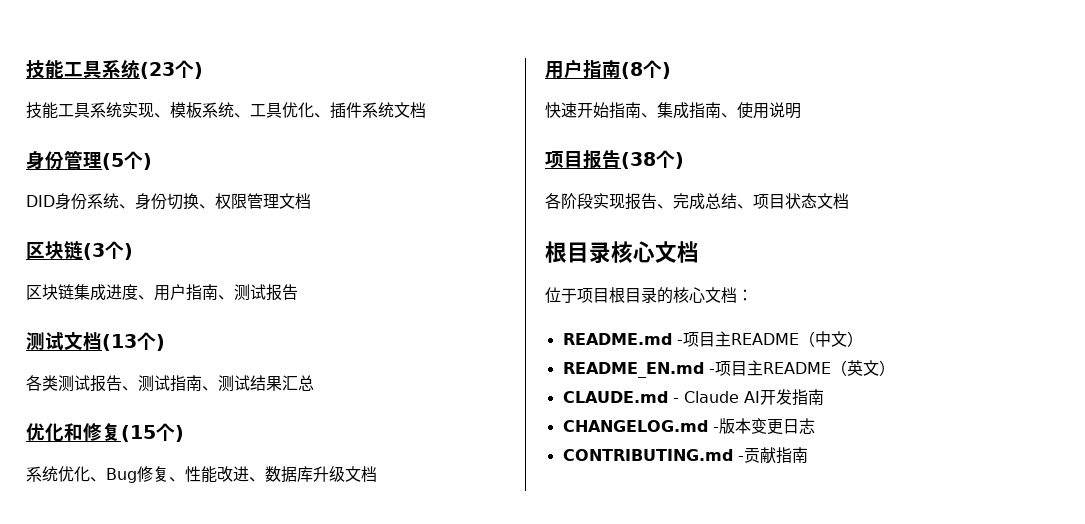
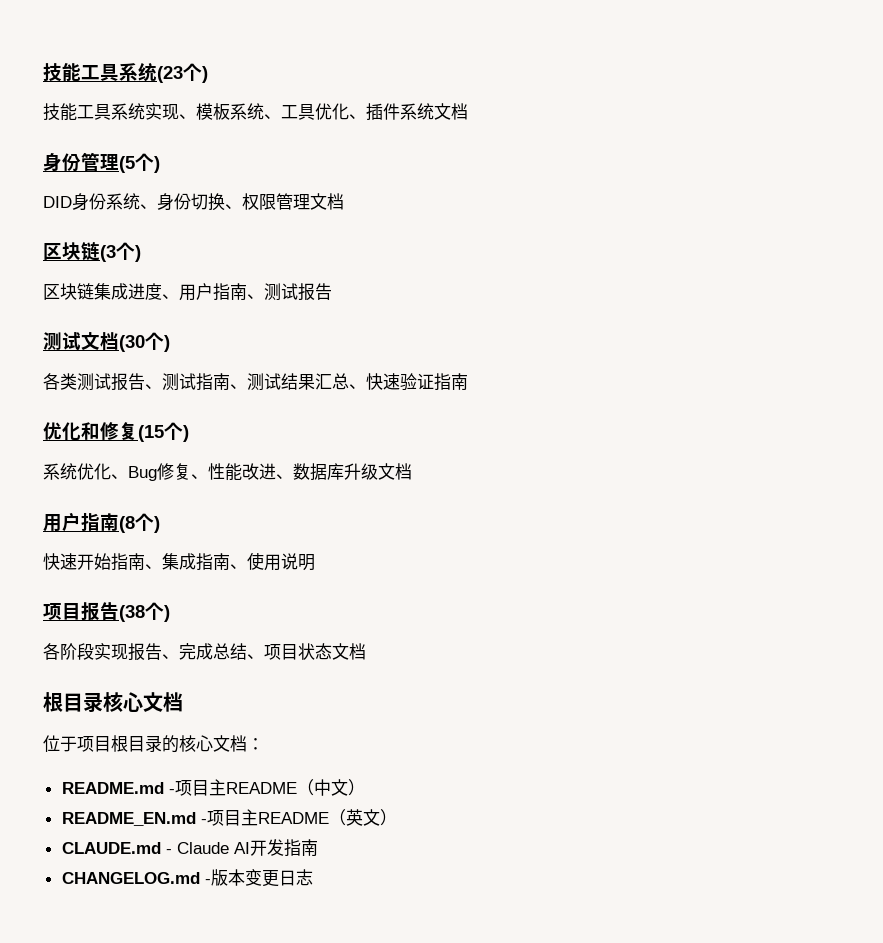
- 测试文档(13个)
+ 测试文档(30个)
- 各类测试报告、测试指南、测试结果汇总
+ 各类测试报告、测试指南、测试结果汇总、快速验证指南
- CONTRIBUTING.md -贡献指南

